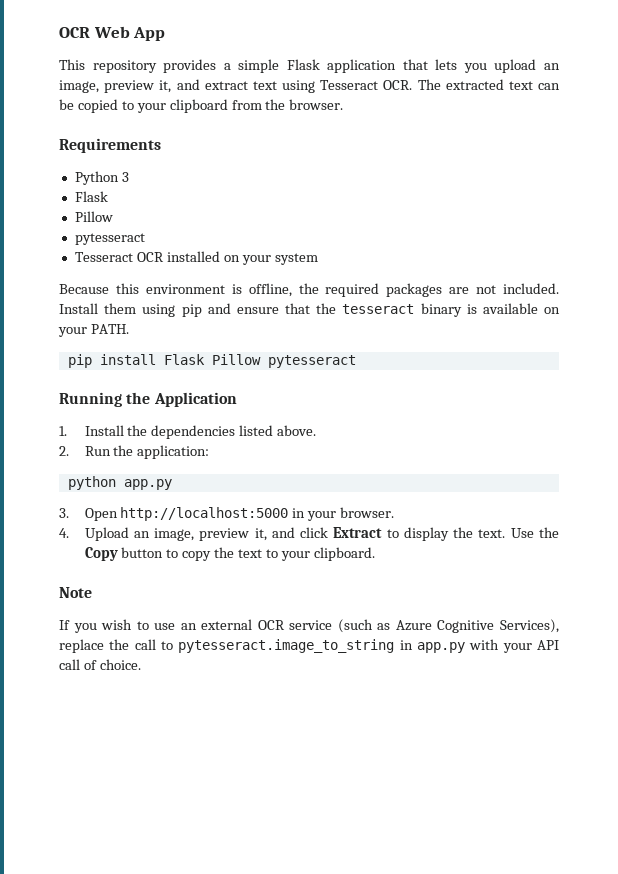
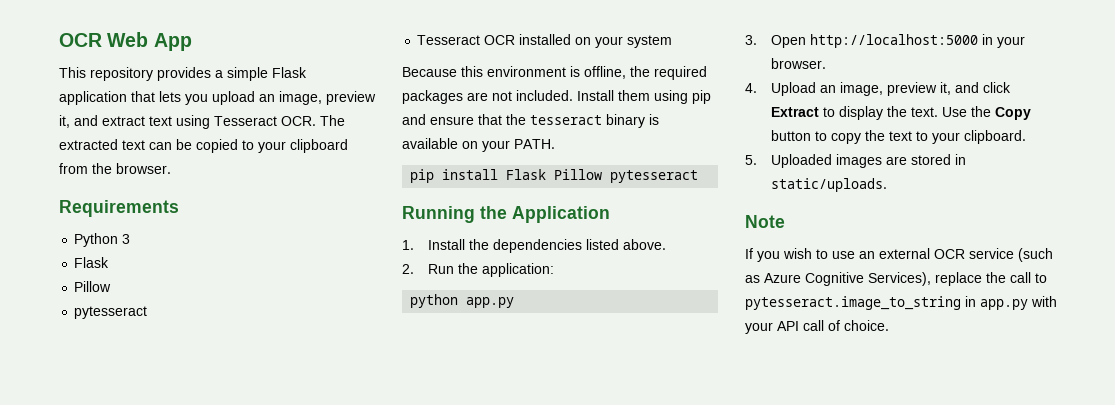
+ 5. Uploaded images are stored in static/uploads.

